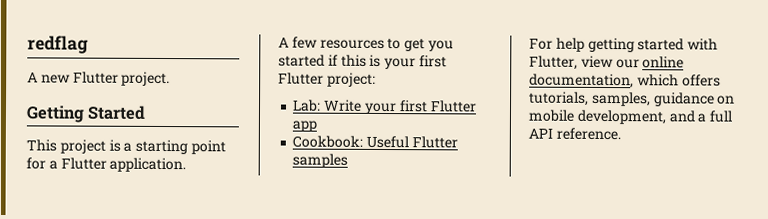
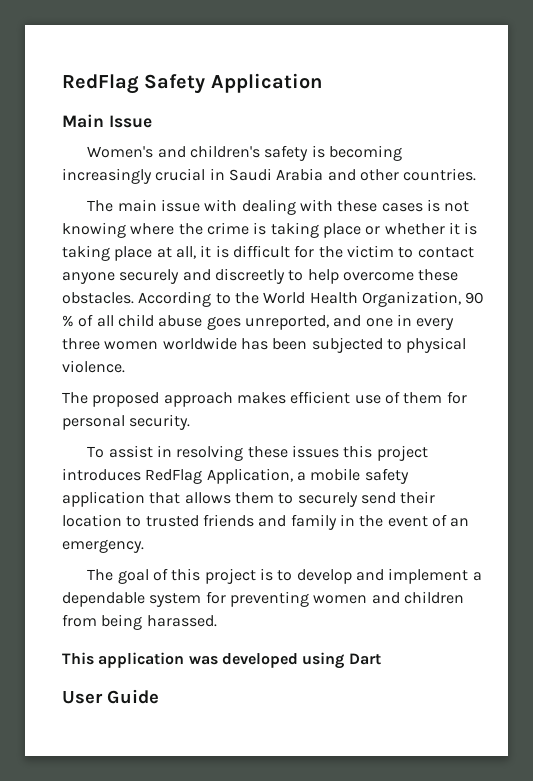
- redflag
- A new Flutter project.
- Getting Started
- This project is a starting point for a Flutter application.
- A few resources to get you started if this is your first Flutter project:
- Lab: Write your first Flutter app
- Cookbook: Useful Flutter samples
- For help getting started with Flutter, view our online documentation, which offers tutorials, samples, guidance on mobile development, and a full API reference.
+ RedFlag Safety Application
+ Main Issue
+ Women's and children's safety is becoming increasingly crucial in Saudi Arabia and other countries.
+ The main issue with dealing with these cases is not knowing where the crime is taking place or whether it is taking place at all, it is difficult for the victim to contact anyone securely and discreetly to help overcome these obstacles. According to the World Health Organization, 90 % of all child abuse goes unreported, and one in every three women worldwide has been subjected to physical violence.
+ The proposed approach makes efficient use of them for personal security.
+ To assist in resolving these issues this project introduces RedFlag Application, a mobile safety application that allows them to securely send their location to trusted friends and family in the event of an emergency.
+ The goal of this project is to develop and implement a dependable system for preventing women and children from being harassed.
+ This application was developed using Dart
+ User Guide

